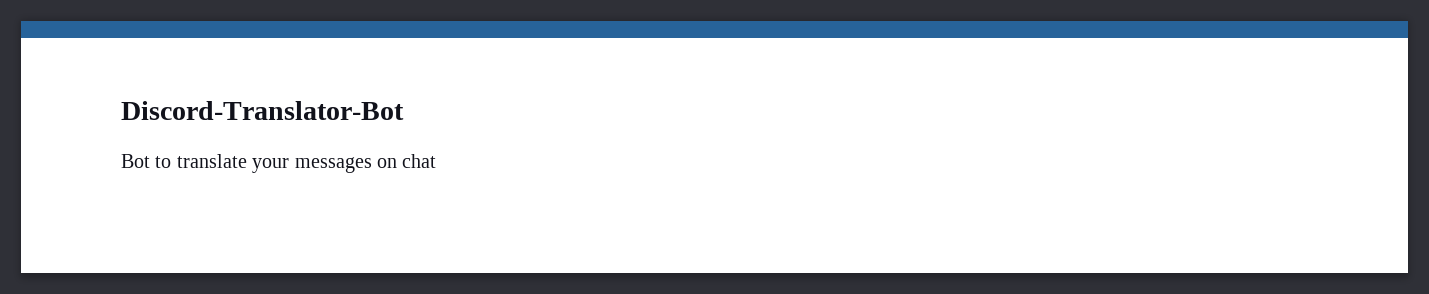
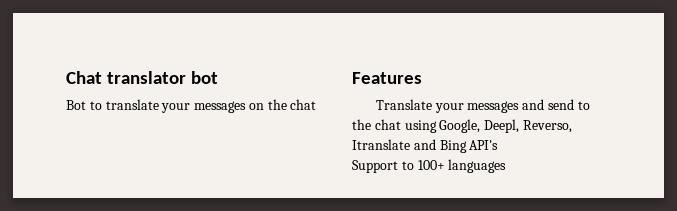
- Discord-Translator-Bot
+ Chat translator bot
- Bot to translate your messages on chat
+ Bot to translate your messages on the chat
+ Features
+ Translate your messages and send to the chat using Google, Deepl, Reverso, Itranslate and Bing API's
+ Support to 100+ languages

